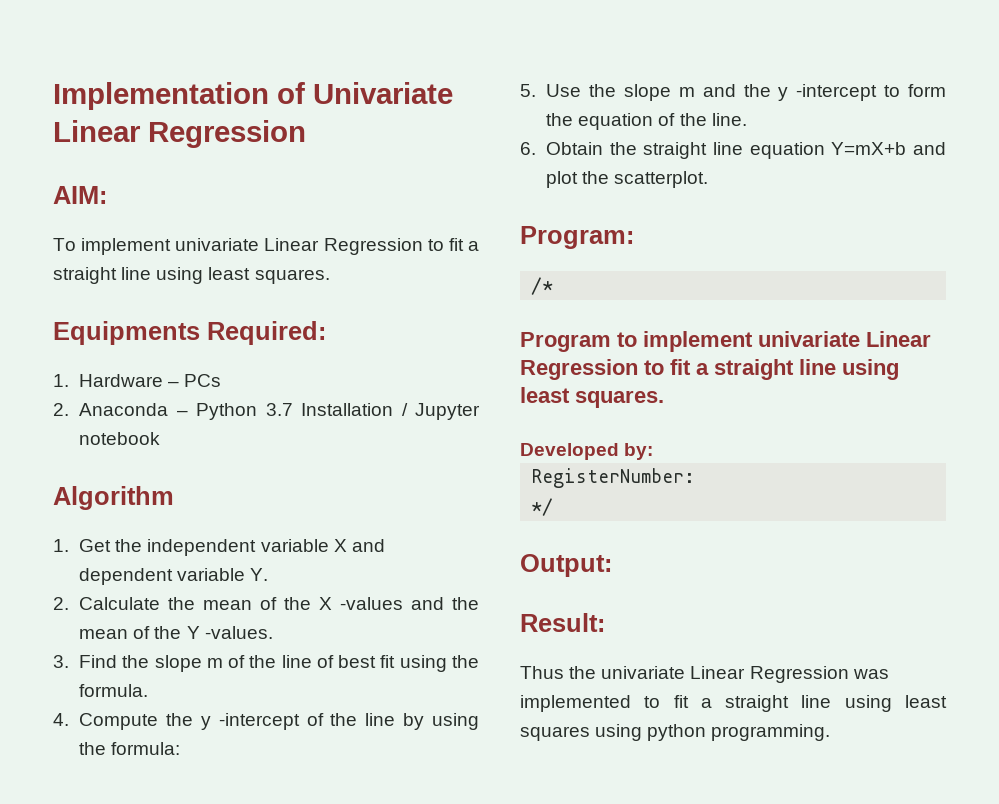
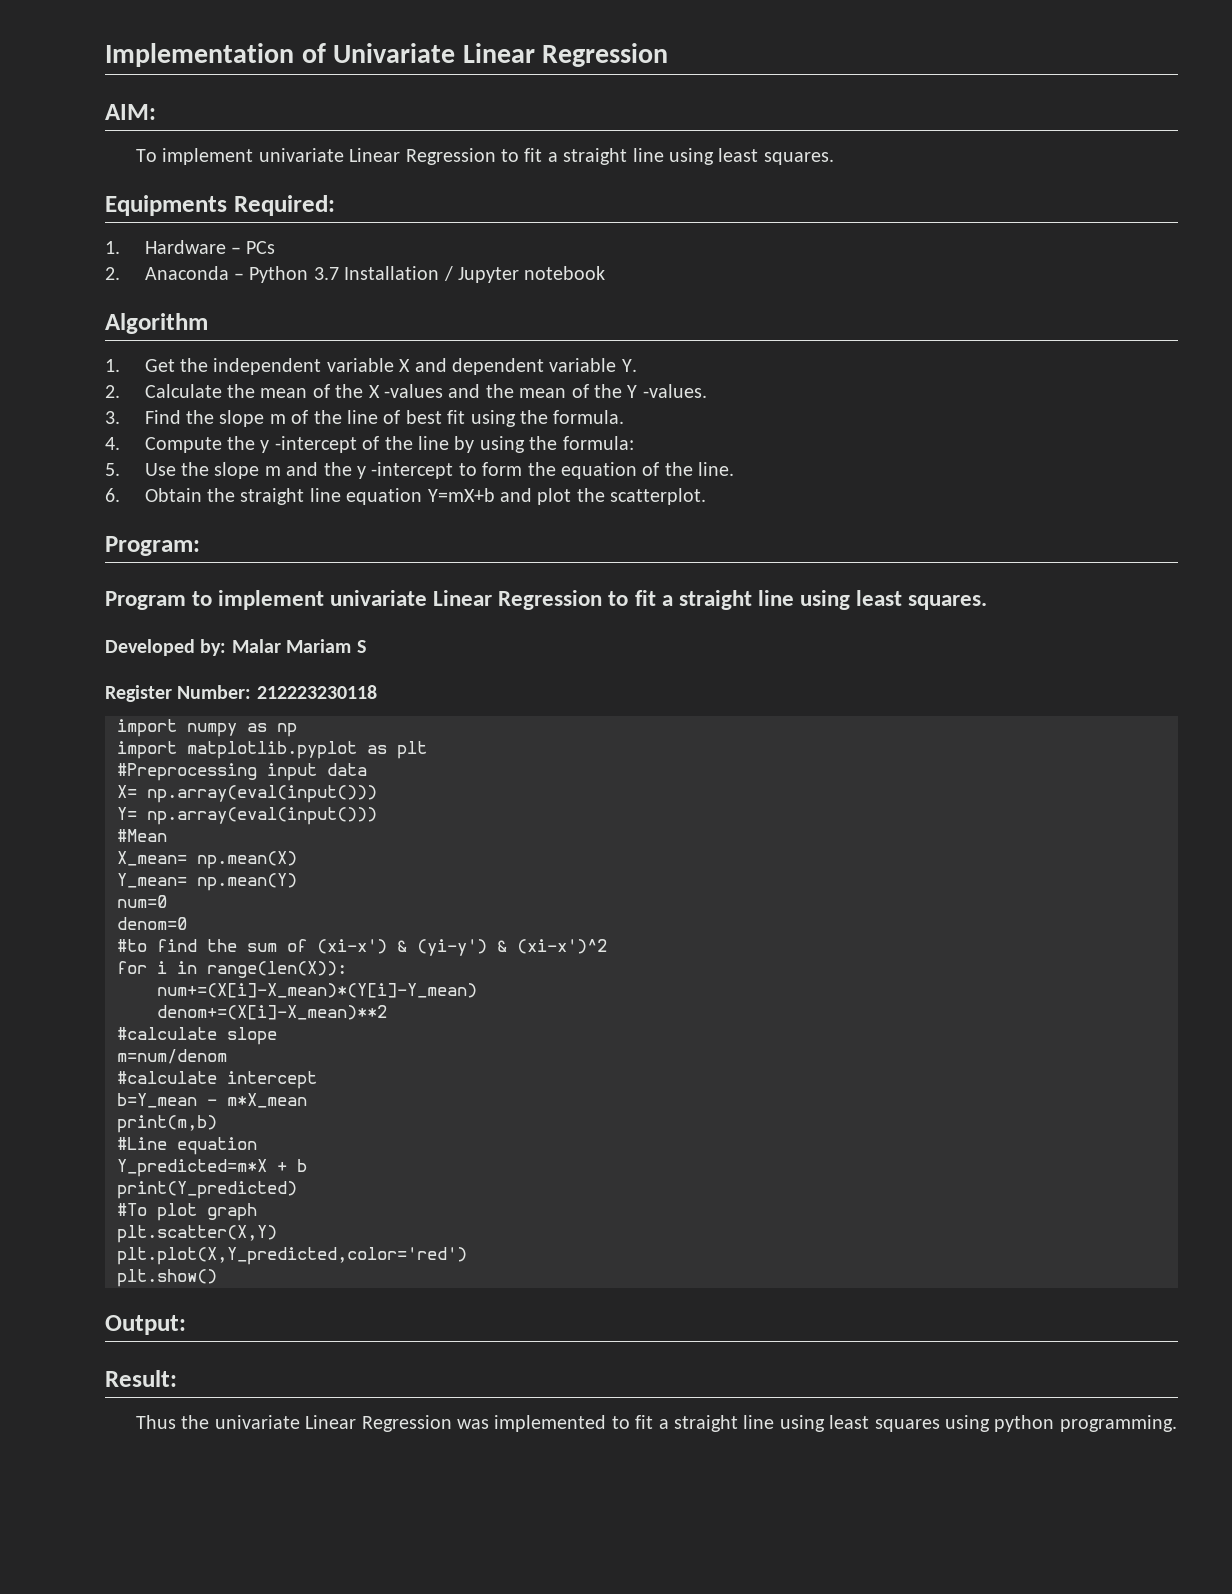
- /*
- Developed by:
- RegisterNumber:
- */
+ Developed by: Malar Mariam S
+ Register Number: 212223230118
+ import numpy as np
+ import matplotlib.pyplot as plt
+ #Preprocessing input data
+ X= np.array(eval(input()))
+ Y= np.array(eval(input()))
+ #Mean
+ X_mean= np.mean(X)
+ Y_mean= np.mean(Y)
+ num=0
+ denom=0
+ #to find the sum of (xi-x') & (yi-y') & (xi-x')^2
+ for i in range(len(X)):
+ num+=(X[i]-X_mean)*(Y[i]-Y_mean)
+ denom+=(X[i]-X_mean)**2
+ #calculate slope
+ m=num/denom
+ #calculate intercept
+ b=Y_mean - m*X_mean
+ print(m,b)
+ #Line equation
+ Y_predicted=m*X + b
+ print(Y_predicted)
+ #To plot graph
+ plt.scatter(X,Y)
+ plt.plot(X,Y_predicted,color='red')
+ plt.show()

